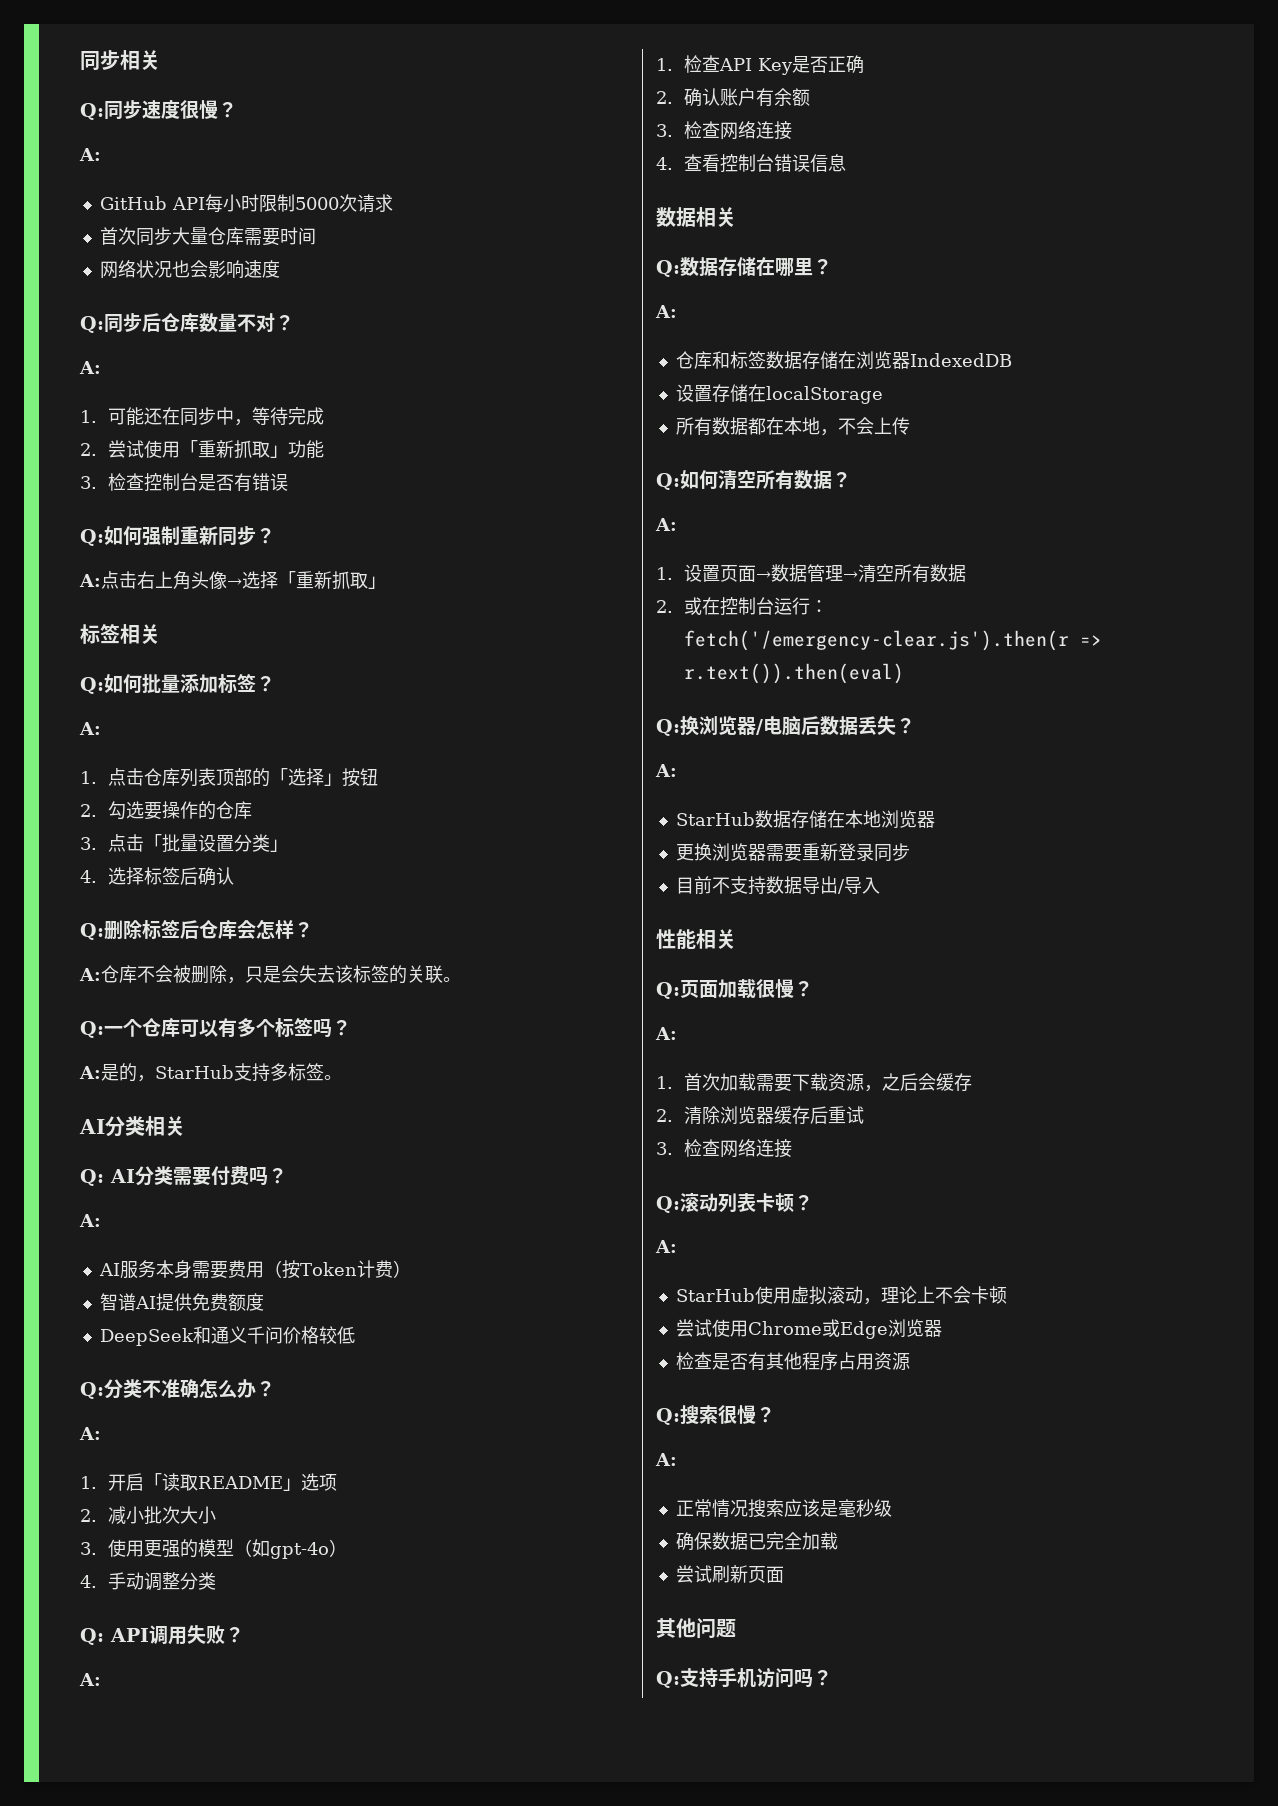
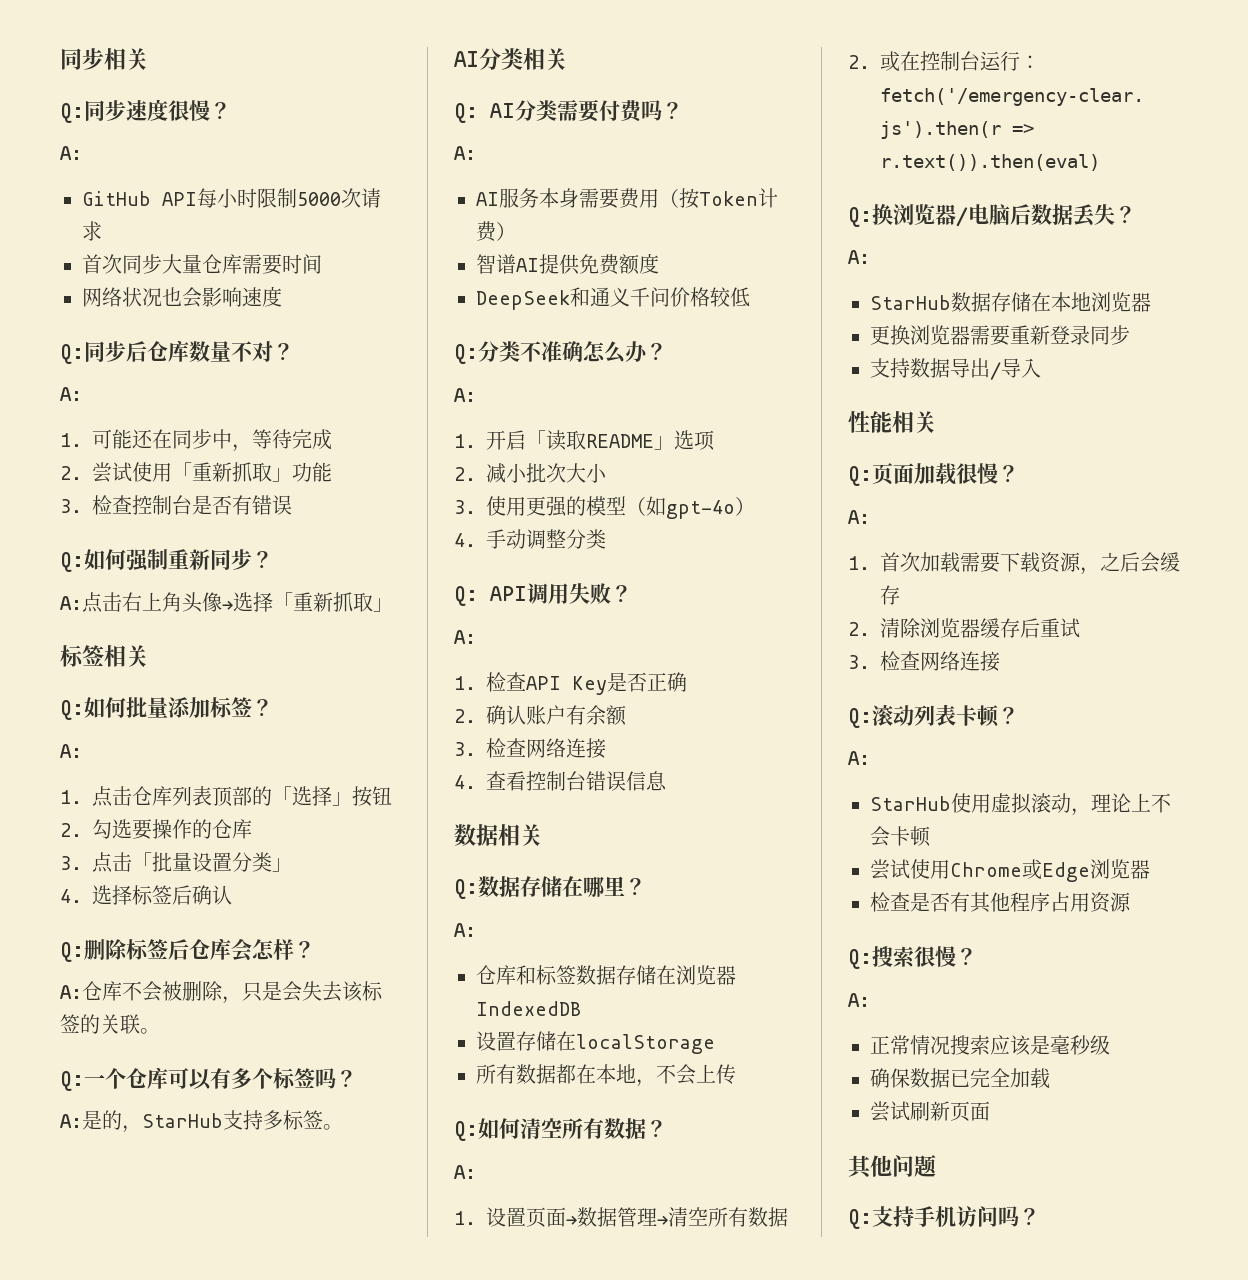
- 目前不支持数据导出/导入
+ 支持数据导出/导入

